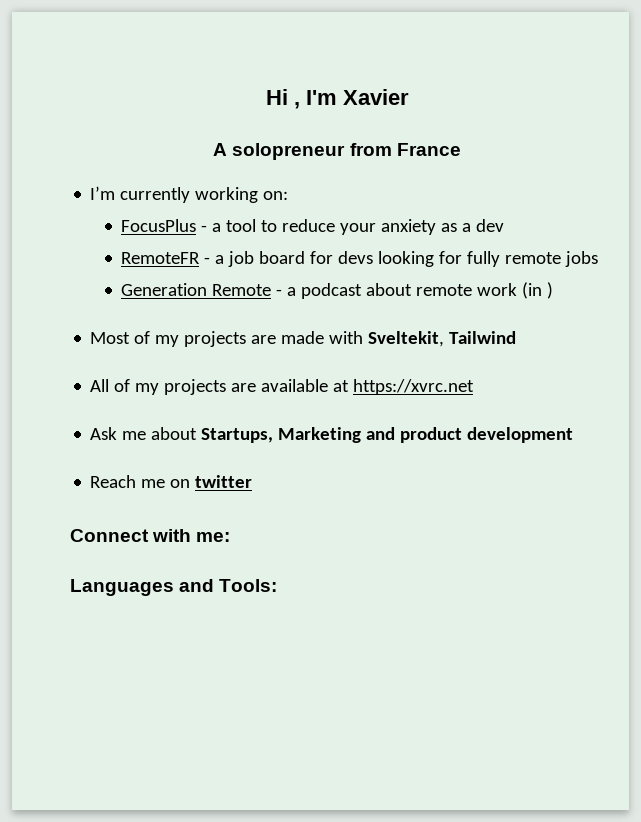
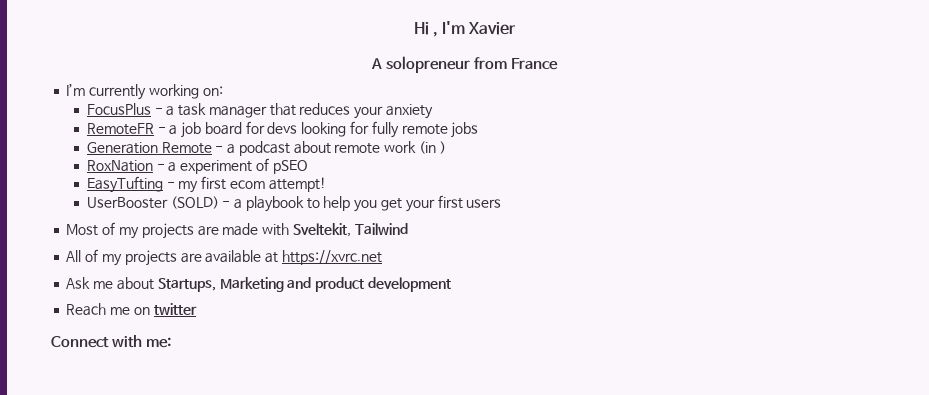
- FocusPlus - a tool to reduce your anxiety as a dev
+ FocusPlus - a task manager that reduces your anxiety
+ RoxNation - a experiment of pSEO
+ EasyTufting - my first ecom attempt!
+ UserBooster (SOLD) - a playbook to help you get your first users
- Languages and Tools:

